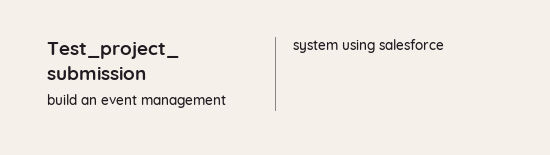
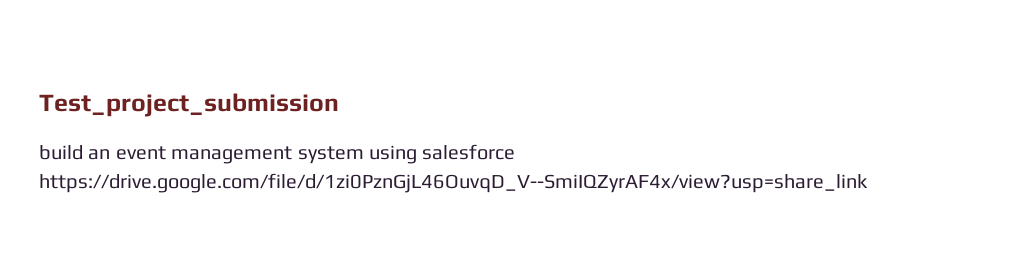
- build an event management system using salesforce
+ build an event management system using salesforce https://drive.google.com/file/d/1zi0PznGjL46OuvqD_V--SmiIQZyrAF4x/view?usp=share_link

